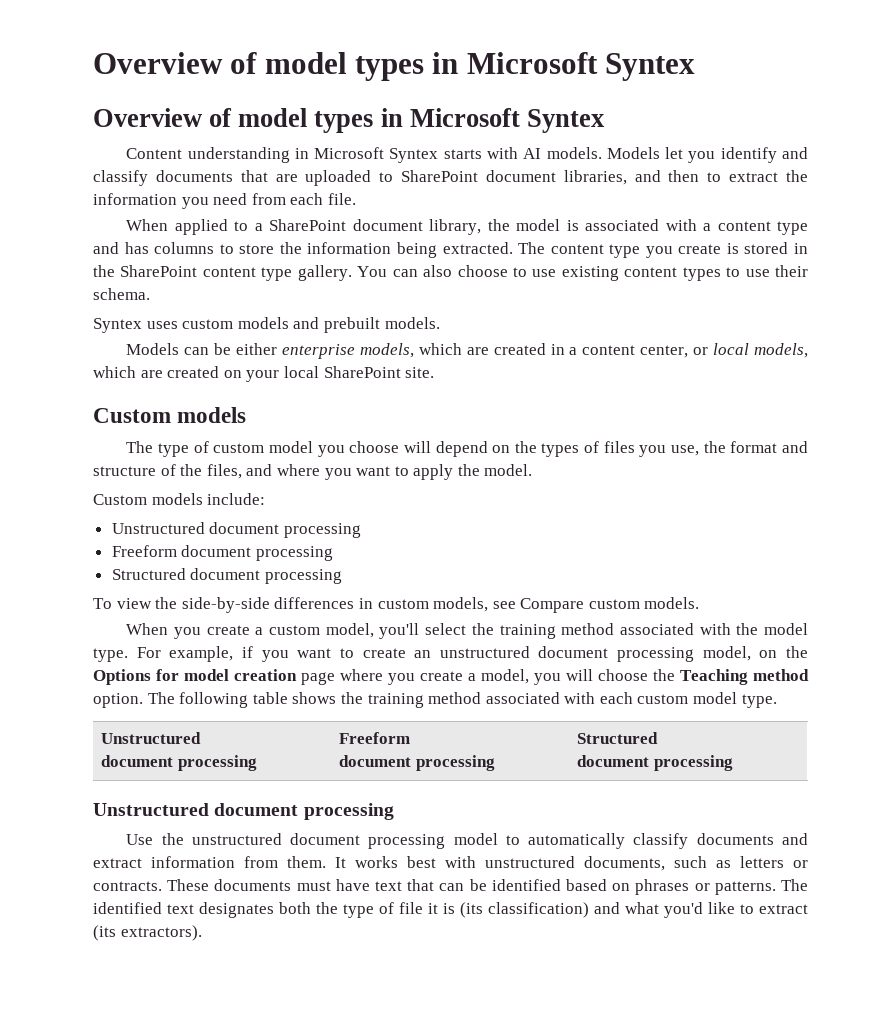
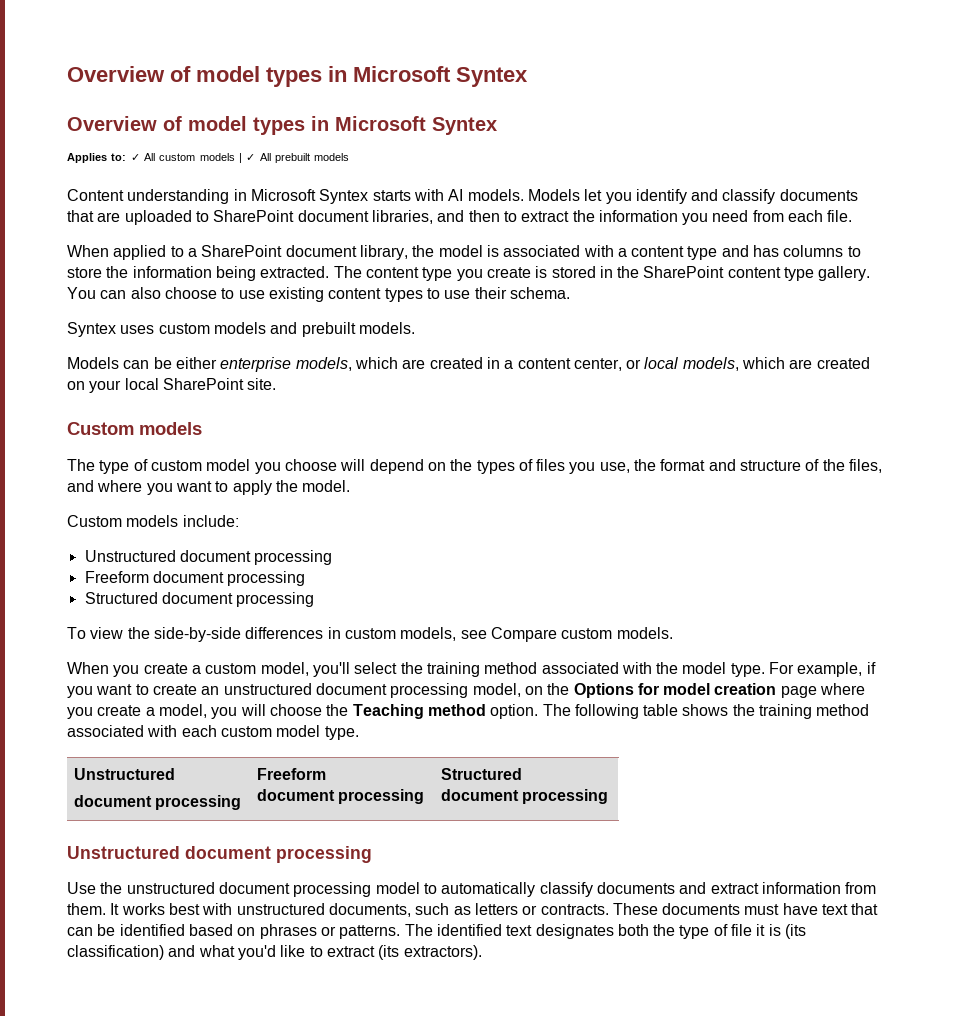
+ Applies to: ✓ All custom models | ✓ All prebuilt models

